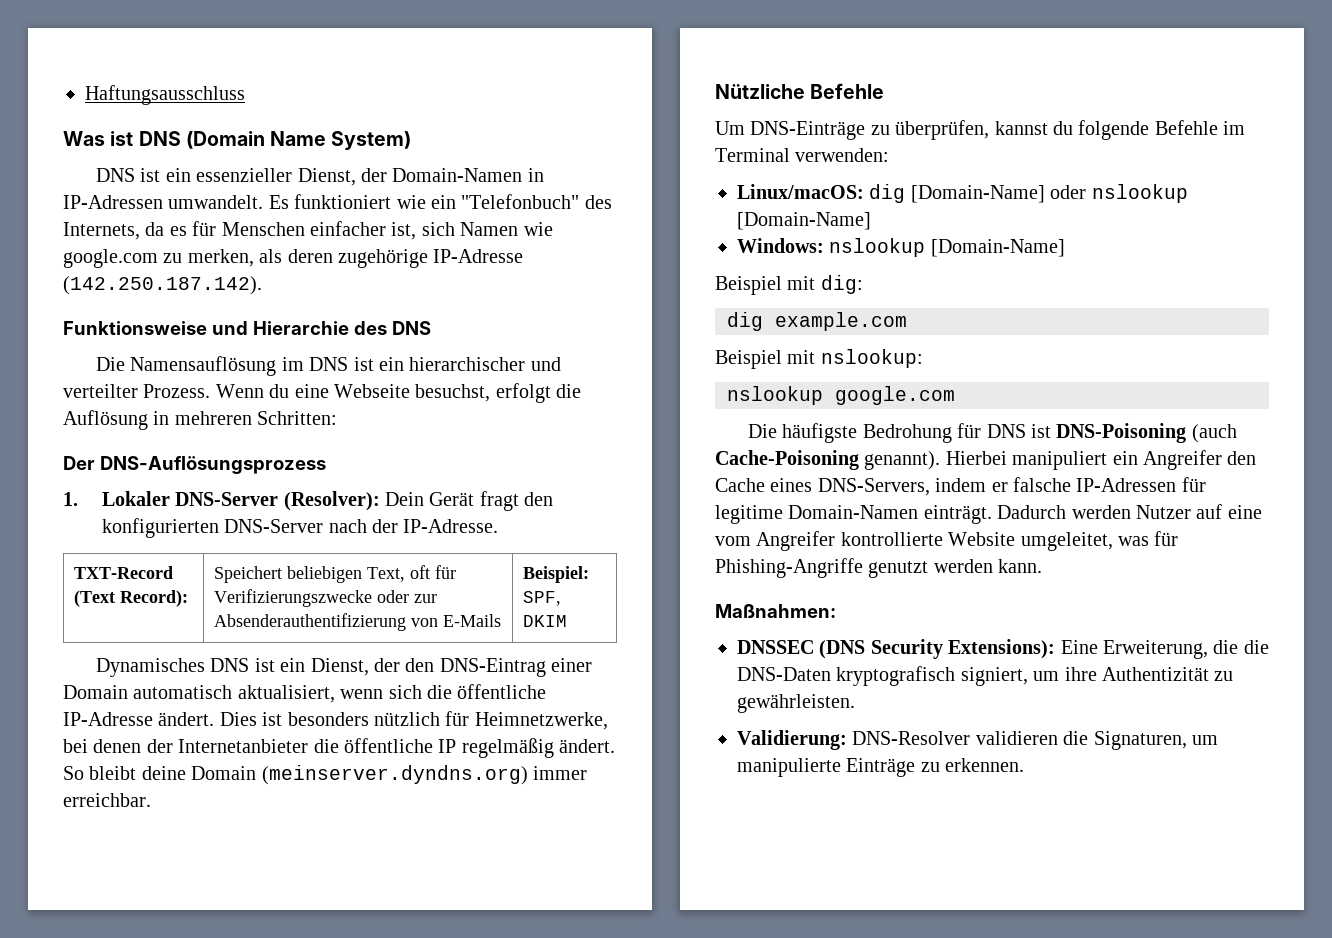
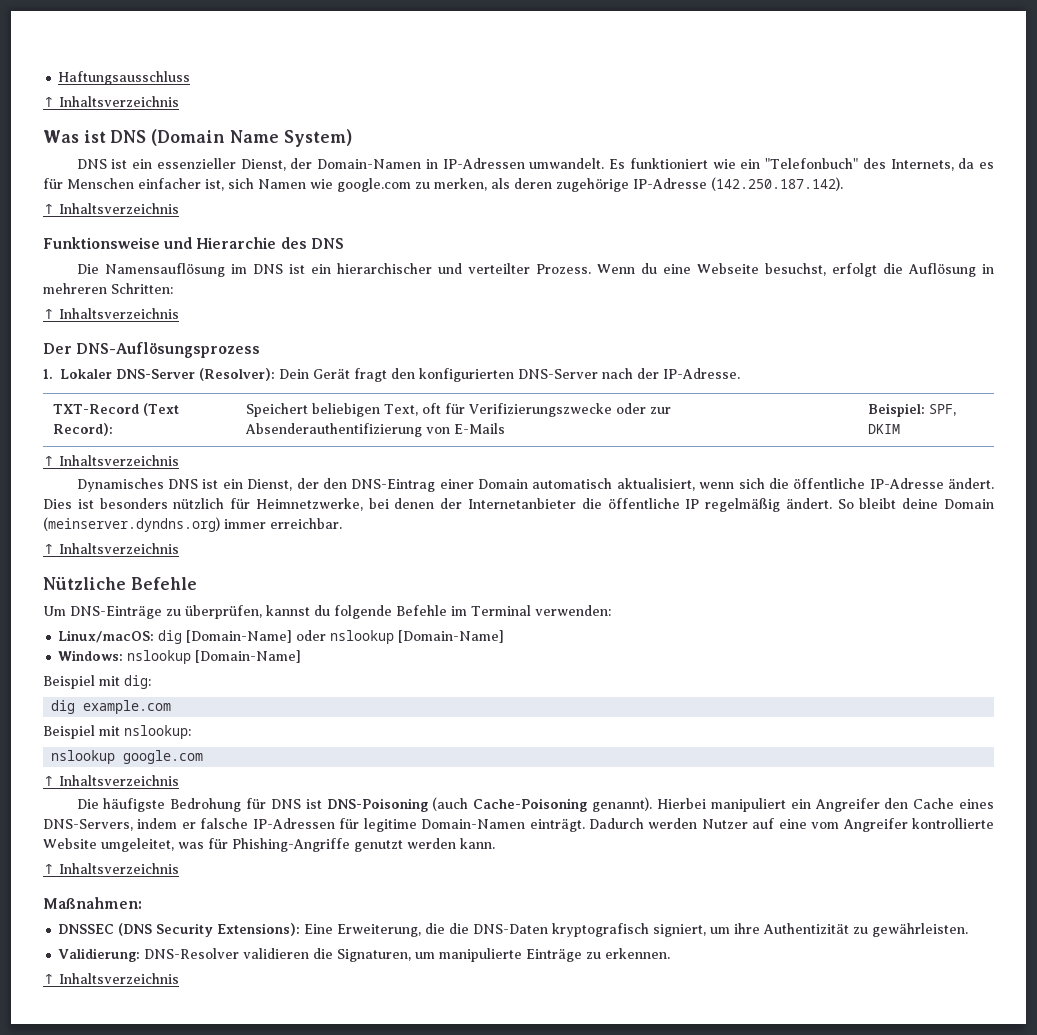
  Haftungsausschluss
+ ↑ Inhaltsverzeichnis
  Es funktioniert wie ein "Telefonbuch" des Internets, da es für Menschen einfacher ist, sich Namen wie google.com zu merken, als deren zugehörige IP-Adresse (142.250.187.142).
+ ↑ Inhaltsverzeichnis
  Wenn du eine Webseite besuchst, erfolgt die Auflösung in mehreren Schritten:
+ ↑ Inhaltsverzeichnis
  TXT-Record (Text Record): | Speichert beliebigen Text, oft für Verifizierungszwecke oder zur Absenderauthentifizierung von E-Mails | Beispiel: SPF, DKIM
+ ↑ Inhaltsverzeichnis
  So bleibt deine Domain (meinserver.dyndns.org) immer erreichbar.
+ ↑ Inhaltsverzeichnis
  nslookup google.com
+ ↑ Inhaltsverzeichnis
  Dadurch werden Nutzer auf eine vom Angreifer kontrollierte Website umgeleitet, was für Phishing-Angriffe genutzt werden kann.
+ ↑ Inhaltsverzeichnis
  Validierung: DNS-Resolver validieren die Signaturen, um manipulierte Einträge zu erkennen.
+ ↑ Inhaltsverzeichnis

